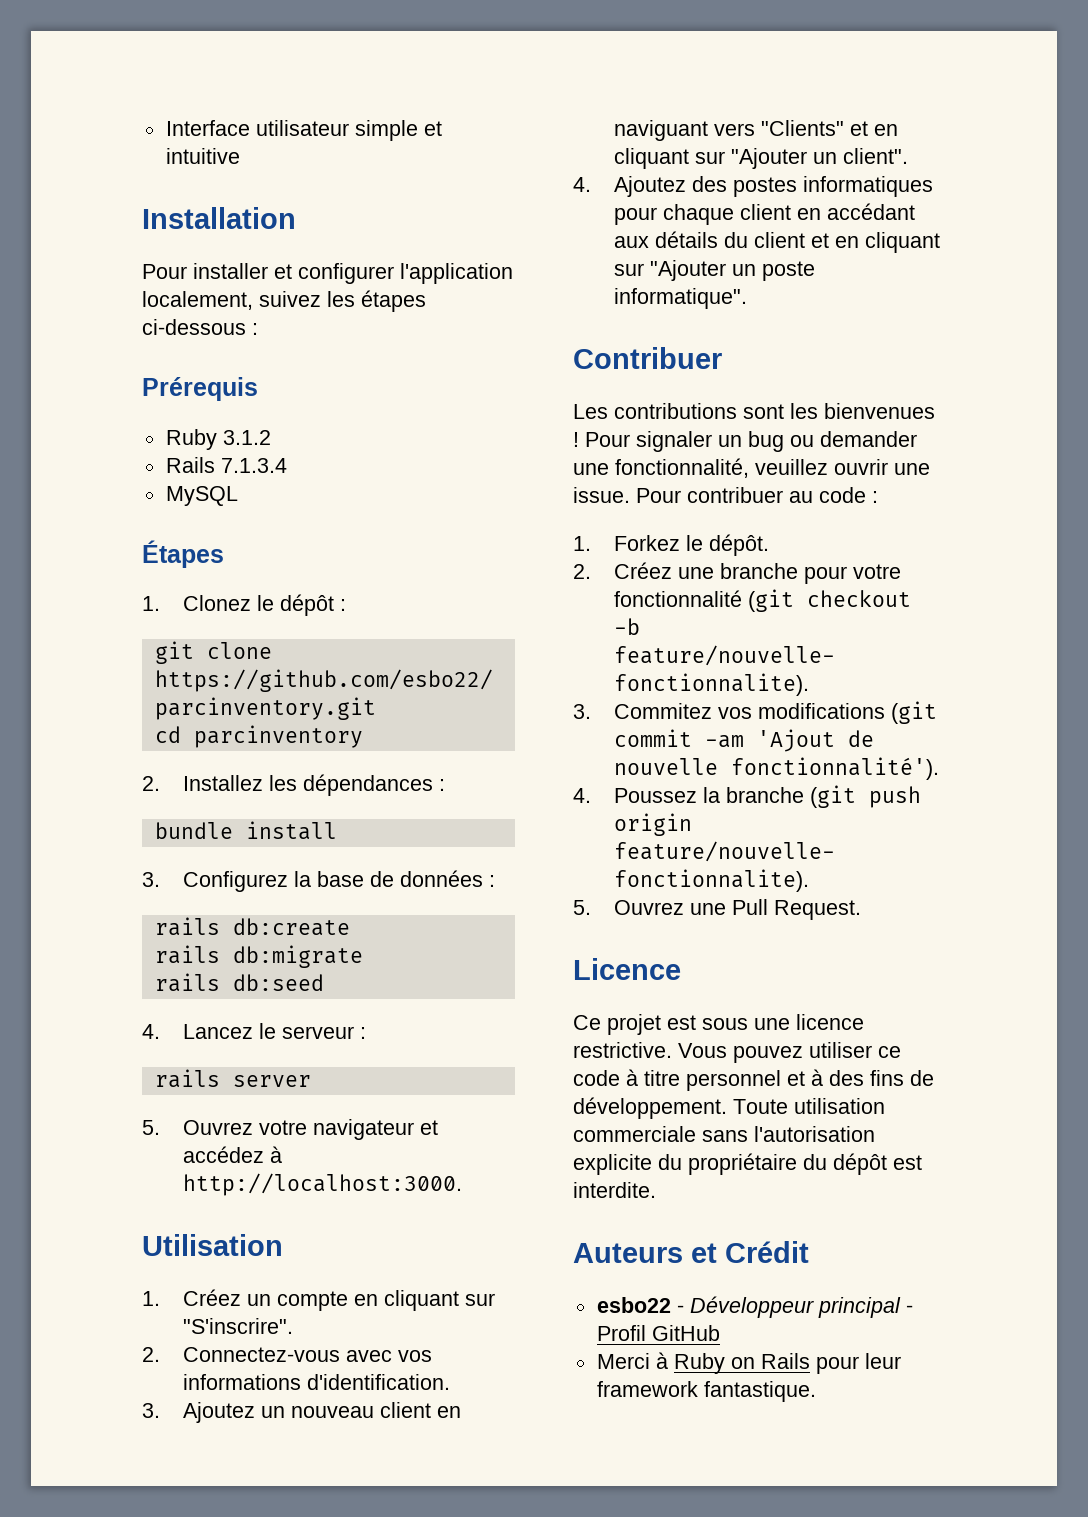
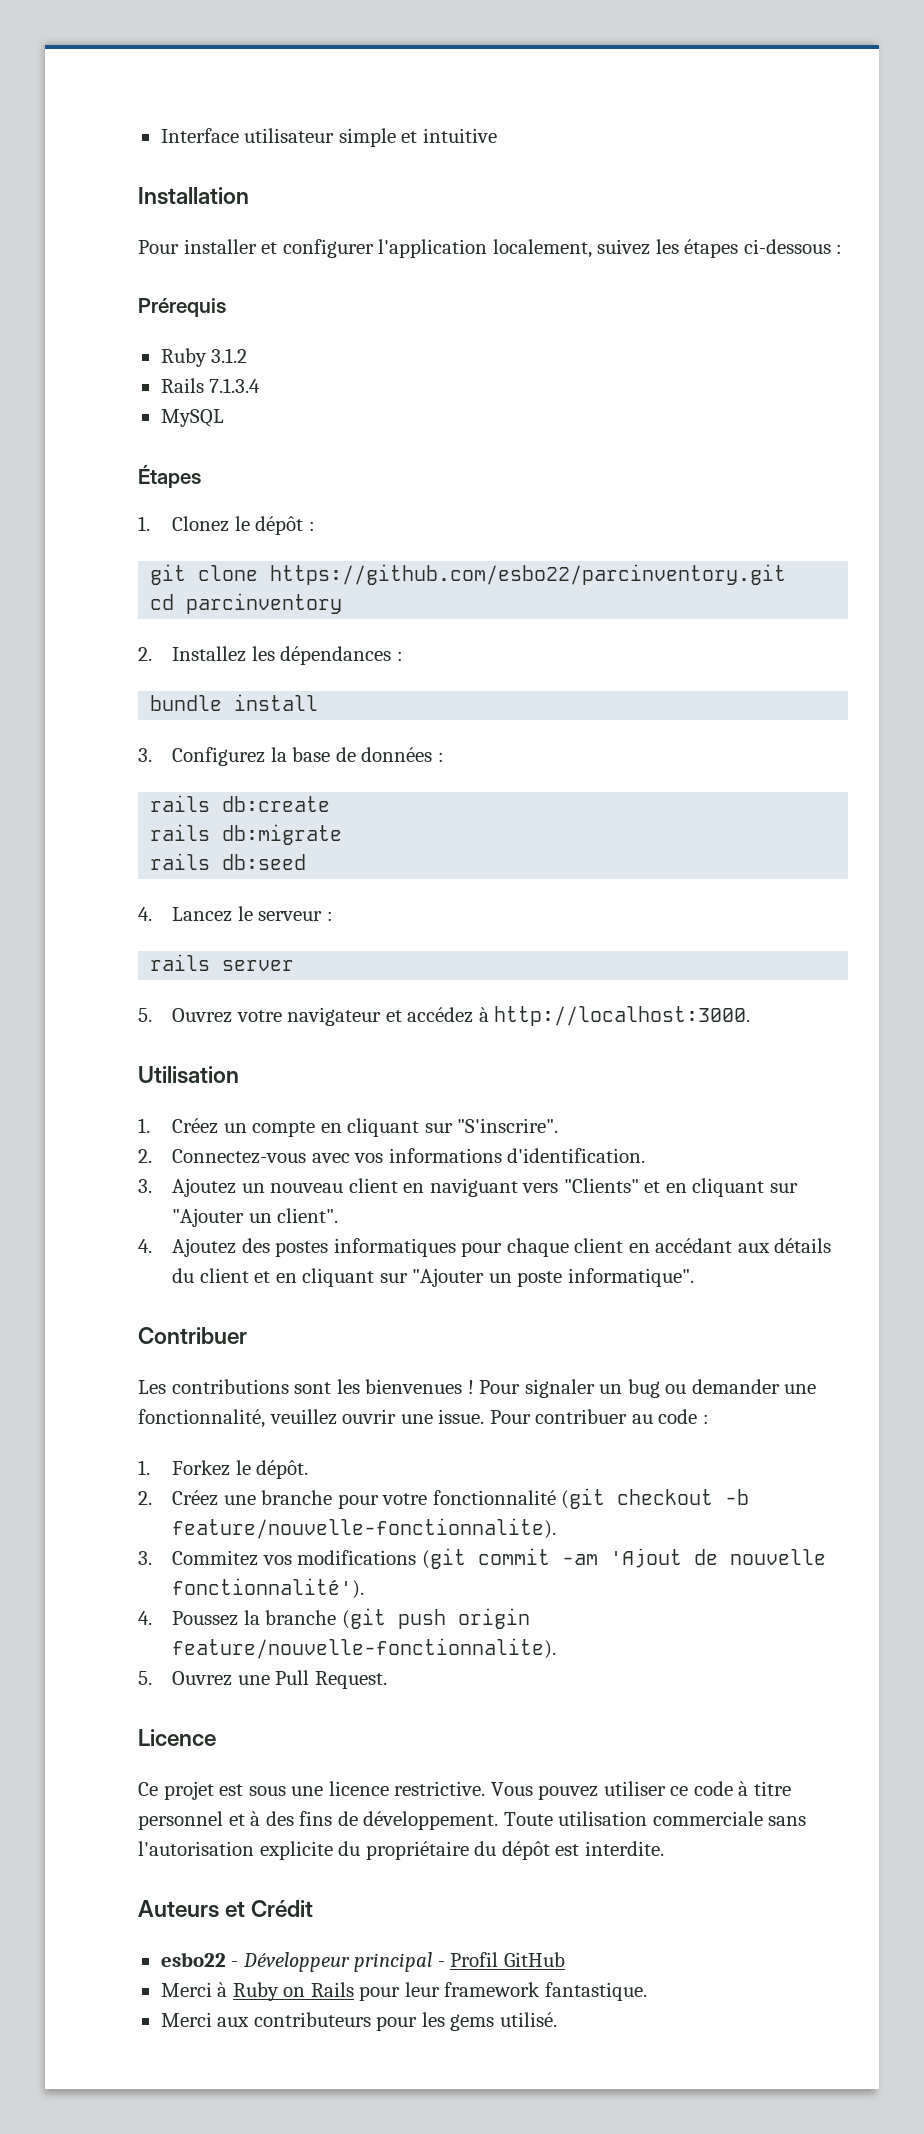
+ Merci aux contributeurs pour les gems utilisé.

